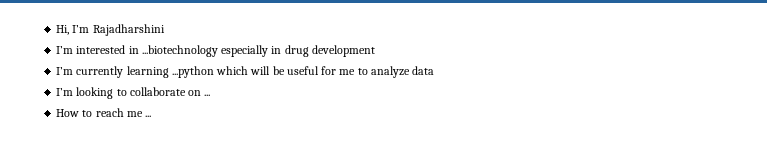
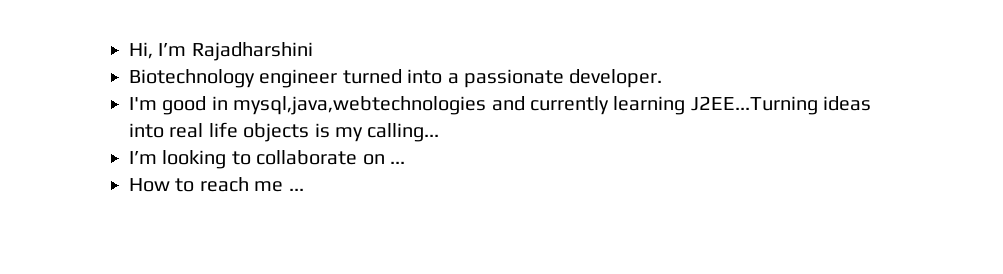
- I’m interested in ...biotechnology especially in drug development
- I’m currently learning ...python which will be useful for me to analyze data
+ Biotechnology engineer turned into a passionate developer.
+ I'm good in mysql,java,webtechnologies and currently learning J2EE...Turning ideas into real life objects is my calling...

